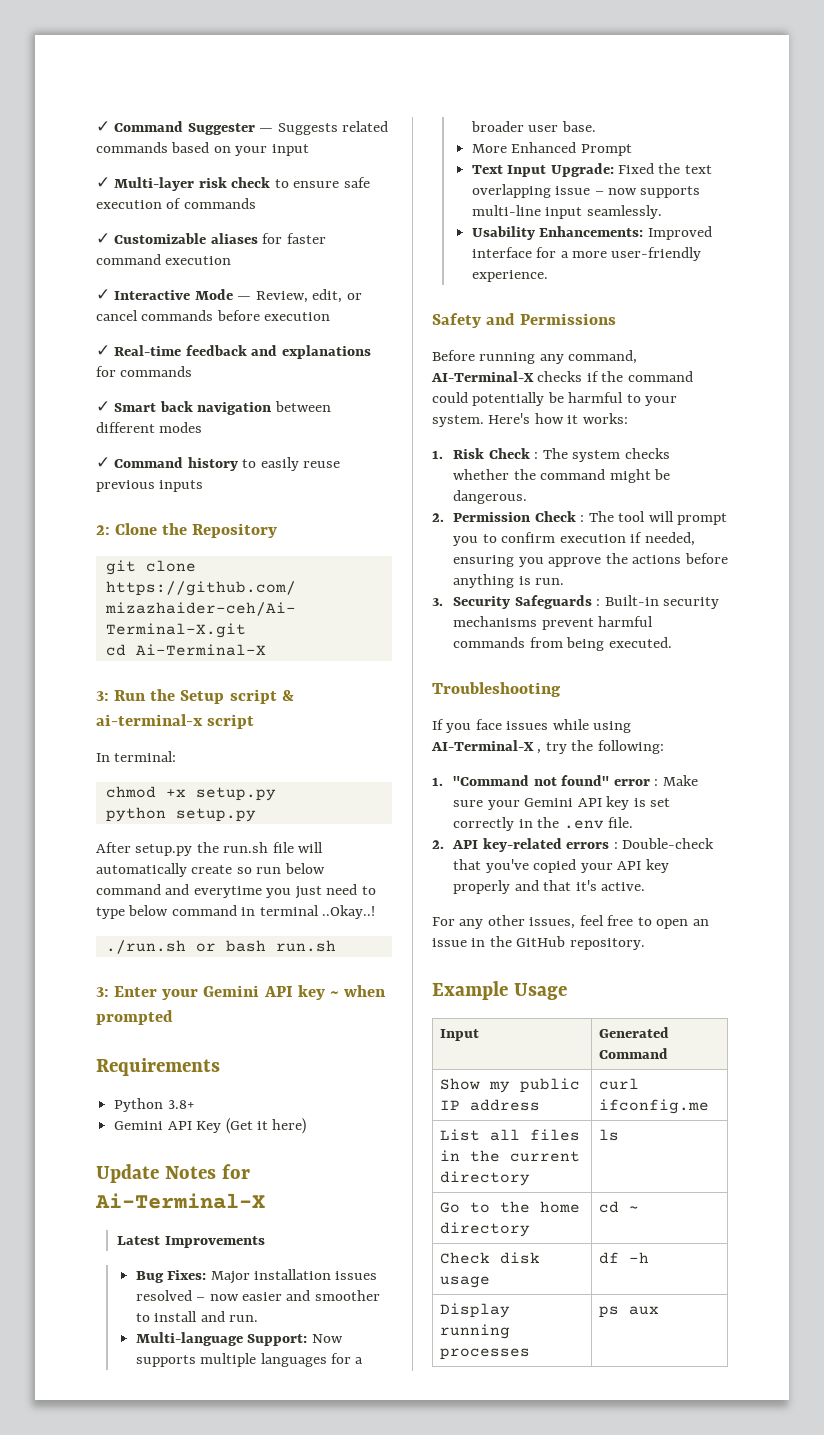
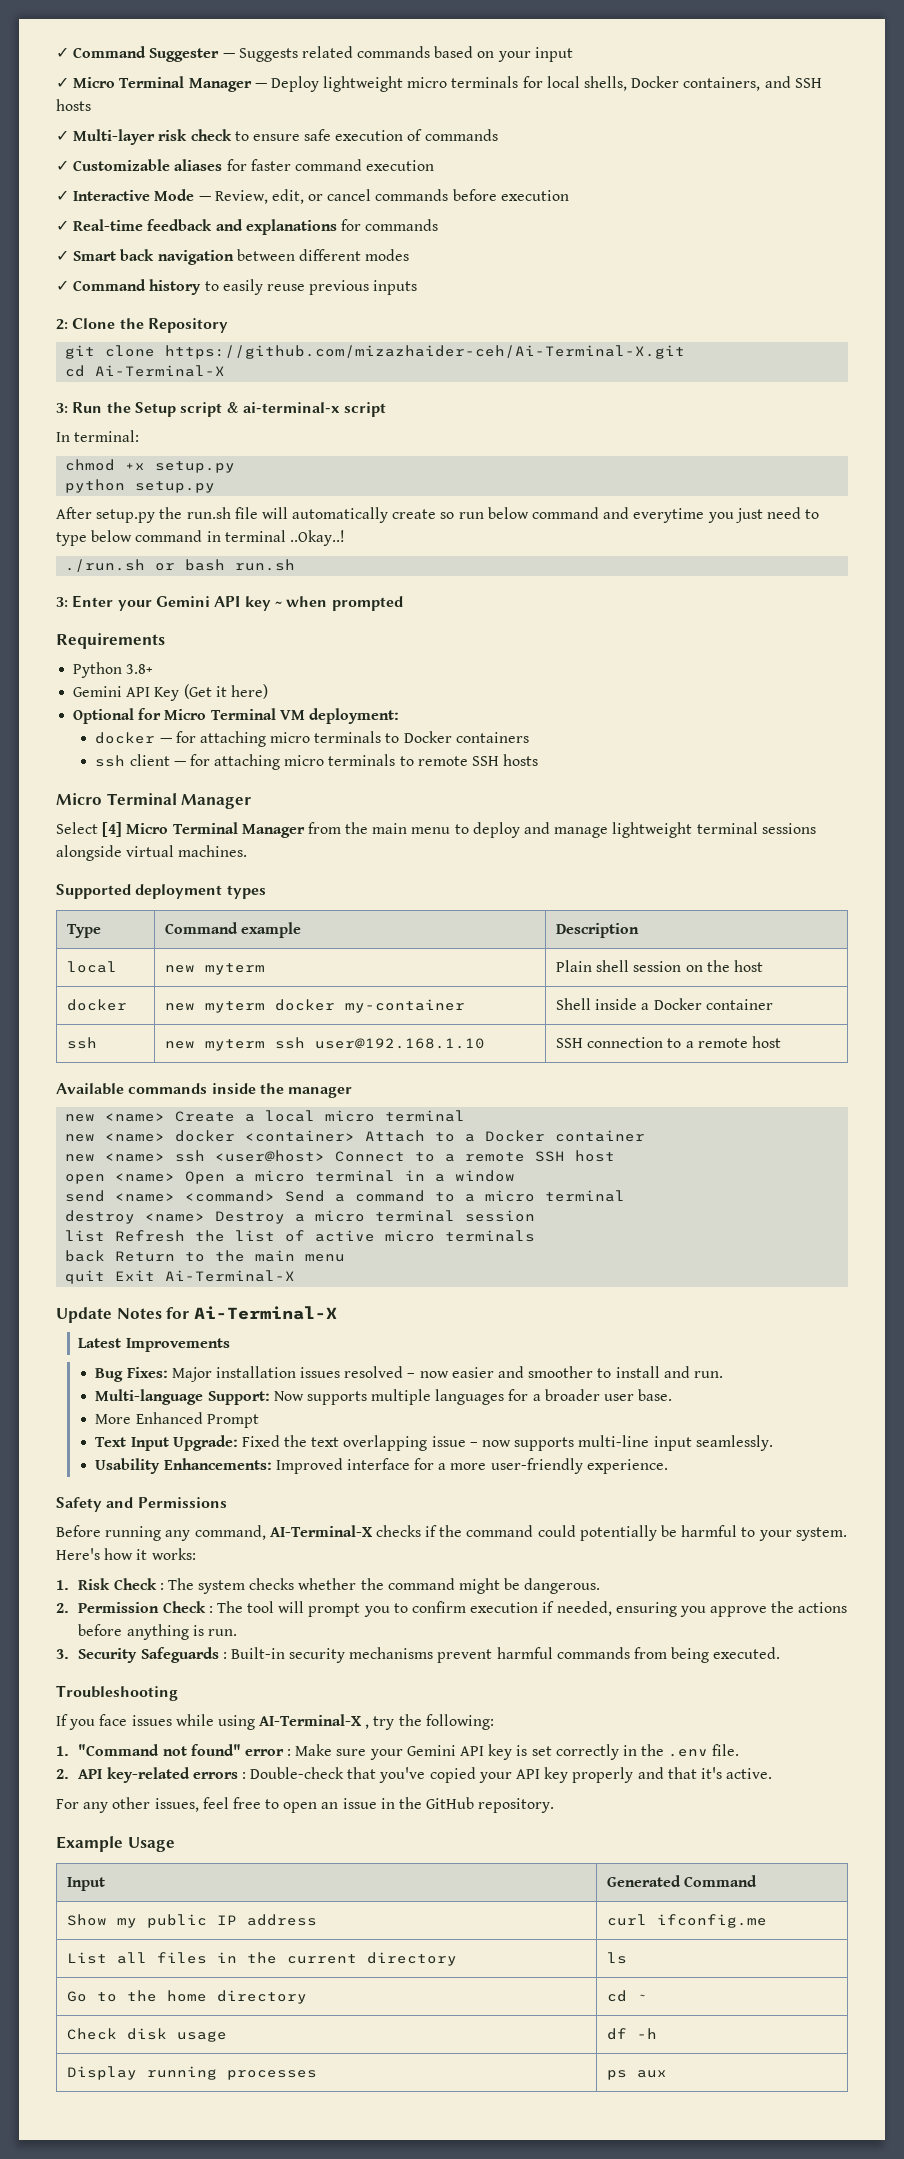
+ ✓ Micro Terminal Manager — Deploy lightweight micro terminals for local shells, Docker containers, and SSH hosts
+ Optional for Micro Terminal VM deployment:
+ docker — for attaching micro terminals to Docker containers
+ ssh client — for attaching micro terminals to remote SSH hosts
+ Micro Terminal Manager
+ Select [4] Micro Terminal Manager from the main menu to deploy and manage lightweight terminal sessions alongside virtual machines.
+ Supported deployment types
+ Type | Command example | Description
+ local | new myterm | Plain shell session on the host
+ docker | new myterm docker my-container | Shell inside a Docker container
+ ssh | new myterm ssh user@192.168.1.10 | SSH connection to a remote host
+ Available commands inside the manager
+ new <name> Create a local micro terminal
+ new <name> docker <container> Attach to a Docker container
+ new <name> ssh <user@host> Connect to a remote SSH host
+ open <name> Open a micro terminal in a window
+ send <name> <command> Send a command to a micro terminal
+ destroy <name> Destroy a micro terminal session
+ list Refresh the list of active micro terminals
+ back Return to the main menu
+ quit Exit Ai-Terminal-X

